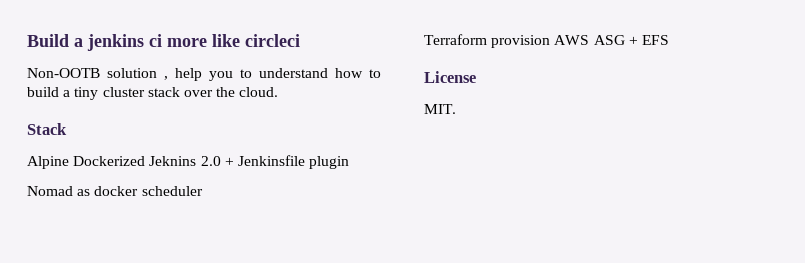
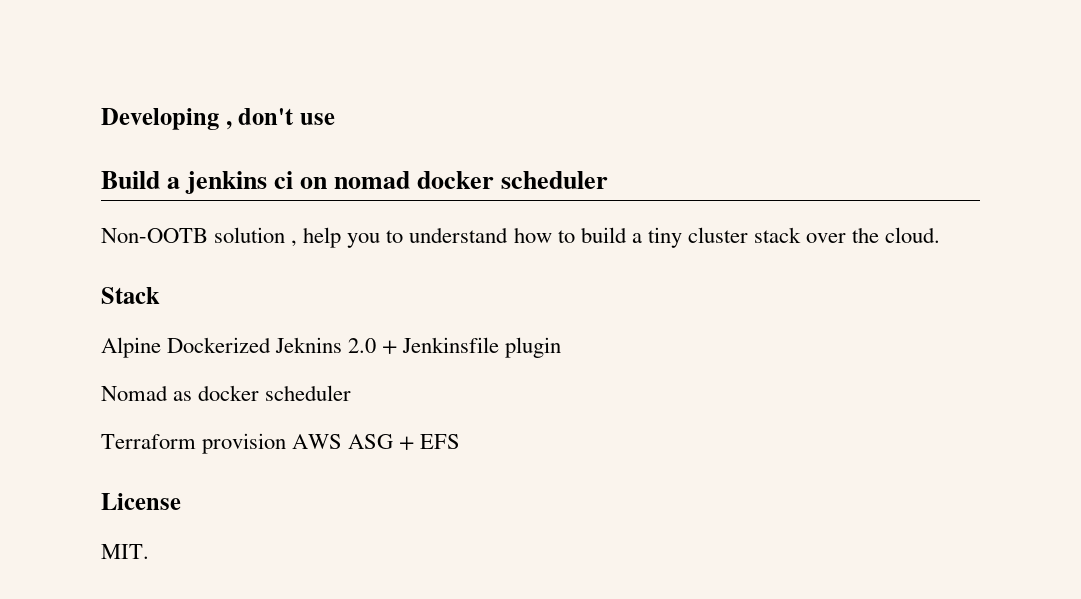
- Build a jenkins ci more like circleci
+ Developing , don't use
+ Build a jenkins ci on nomad docker scheduler

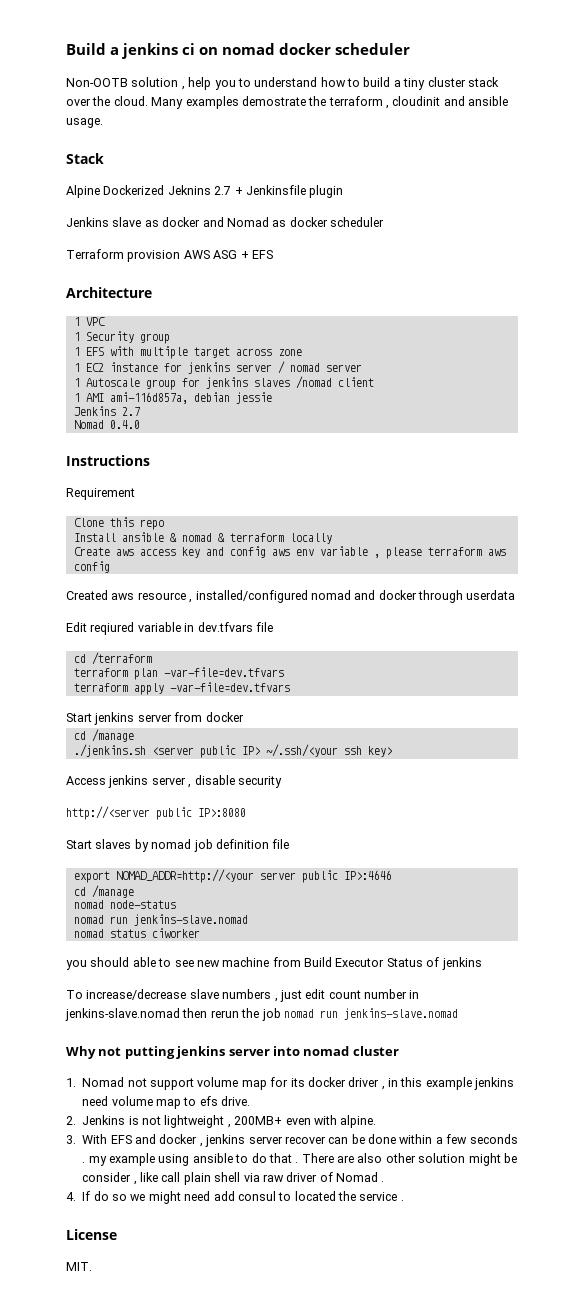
- Developing , don't use
+ Many examples demostrate the terraform , cloudinit and ansible usage.
- Alpine Dockerized Jeknins 2.0 + Jenkinsfile plugin
+ Alpine Dockerized Jeknins 2.7 + Jenkinsfile plugin
- Nomad as docker scheduler
+ Jenkins slave as docker and Nomad as docker scheduler
+ Architecture
+ 1 VPC
+ 1 Security group
+ 1 EFS with multiple target across zone
+ 1 EC2 instance for jenkins server / nomad server
+ 1 Autoscale group for jenkins slaves /nomad client
+ 1 AMI ami-116d857a, debian jessie
+ Jenkins 2.7
+ Nomad 0.4.0
+ Instructions
+ Requirement
+ Clone this repo
+ Install ansible & nomad & terraform locally
+ Create aws access key and config aws env variable , please terraform aws config
+ Created aws resource , installed/configured nomad and docker through userdata
+ Edit reqiured variable in dev.tfvars file
+ cd /terraform
+ terraform plan -var-file=dev.tfvars
+ terraform apply -var-file=dev.tfvars
+ Start jenkins server from docker
+ cd /manage
+ ./jenkins.sh <server public IP> ~/.ssh/<your ssh key>
+ Access jenkins server , disable security
+ http://<server public IP>:8080
+ Start slaves by nomad job definition file
+ export NOMAD_ADDR=http://<your server public IP>:4646
+ cd /manage
+ nomad node-status
+ nomad run jenkins-slave.nomad
+ nomad status ciworker
+ you should able to see new machine from Build Executor Status of jenkins
+ To increase/decrease slave numbers , just edit count number in jenkins-slave.nomad then rerun the job nomad run jenkins-slave.nomad
+ Why not putting jenkins server into nomad cluster
+ 1. Nomad not support volume map for its docker driver , in this example jenkins need volume map to efs drive.
+ 2. Jenkins is not lightweight , 200MB+ even with alpine.
+ 3. With EFS and docker , jenkins server recover can be done within a few seconds . my example using ansible to do that . There are also other solution might be consider , like call plain shell via raw driver of Nomad .
+ 4. If do so we might need add consul to located the service .

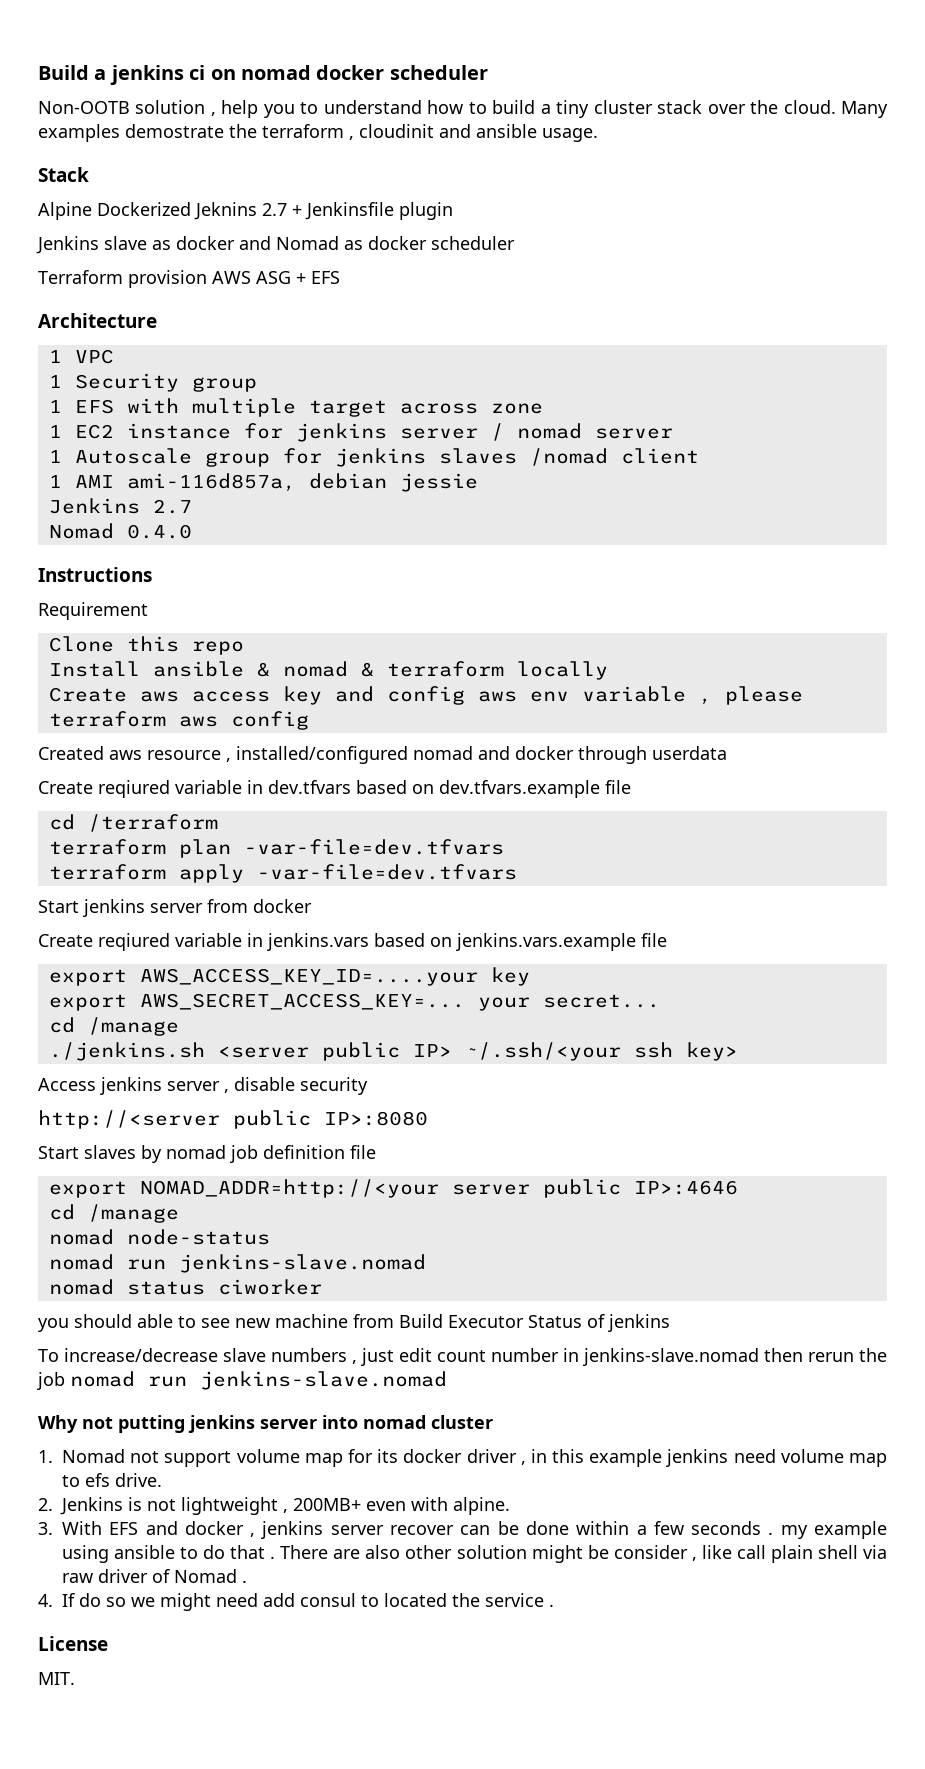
- Edit reqiured variable in dev.tfvars file
+ Create reqiured variable in dev.tfvars based on dev.tfvars.example file
+ Create reqiured variable in jenkins.vars based on jenkins.vars.example file
+ export AWS_ACCESS_KEY_ID=....your key
+ export AWS_SECRET_ACCESS_KEY=... your secret...

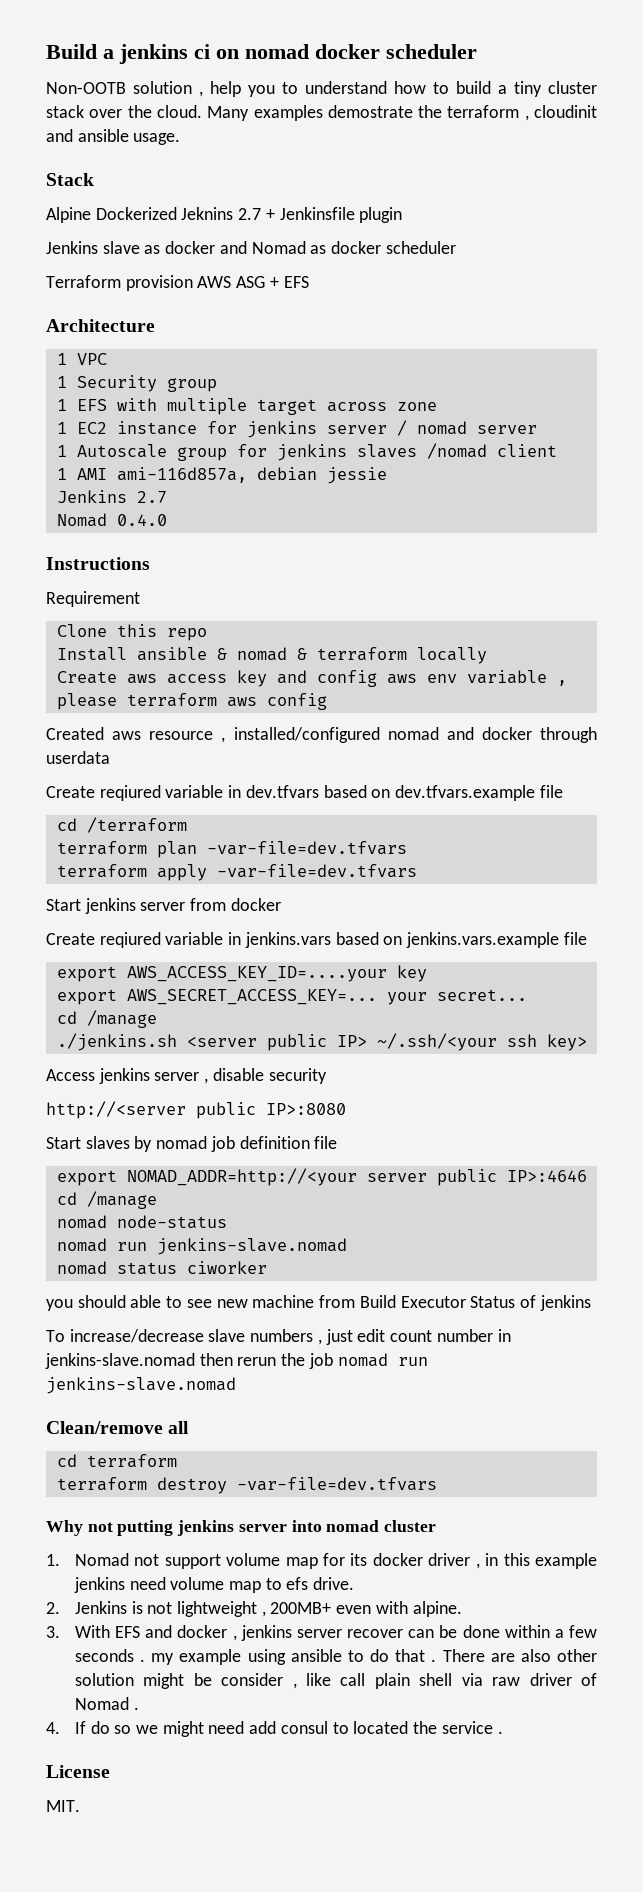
+ Clean/remove all
+ cd terraform
+ terraform destroy -var-file=dev.tfvars

